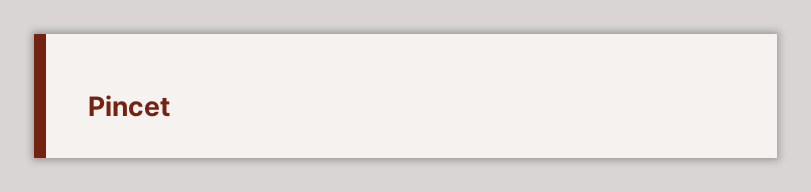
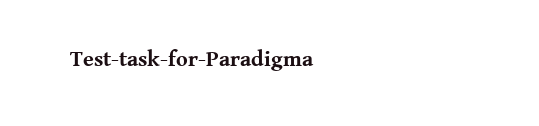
- Pincet
+ Test-task-for-Paradigma

